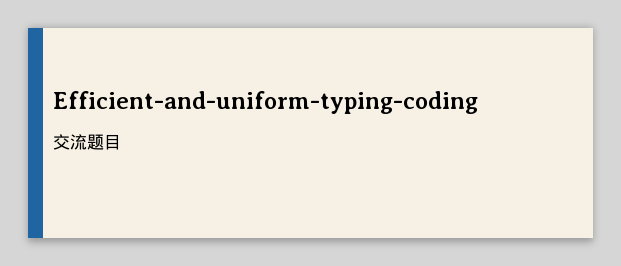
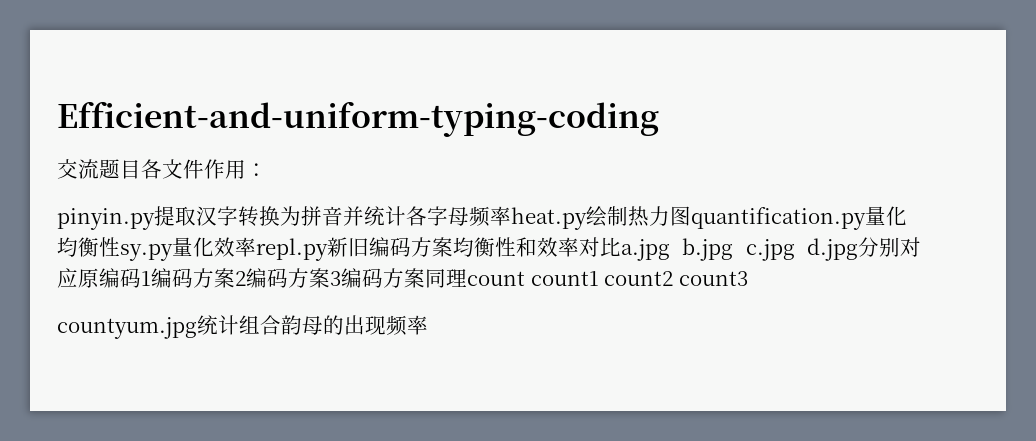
- 交流题目
+ 交流题目各文件作用：
+ pinyin.py提取汉字转换为拼音并统计各字母频率heat.py绘制热力图quantification.py量化均衡性sy.py量化效率repl.py新旧编码方案均衡性和效率对比a.jpg b.jpg c.jpg d.jpg分别对应原编码1编码方案2编码方案3编码方案同理count count1 count2 count3
+ countyum.jpg统计组合韵母的出现频率

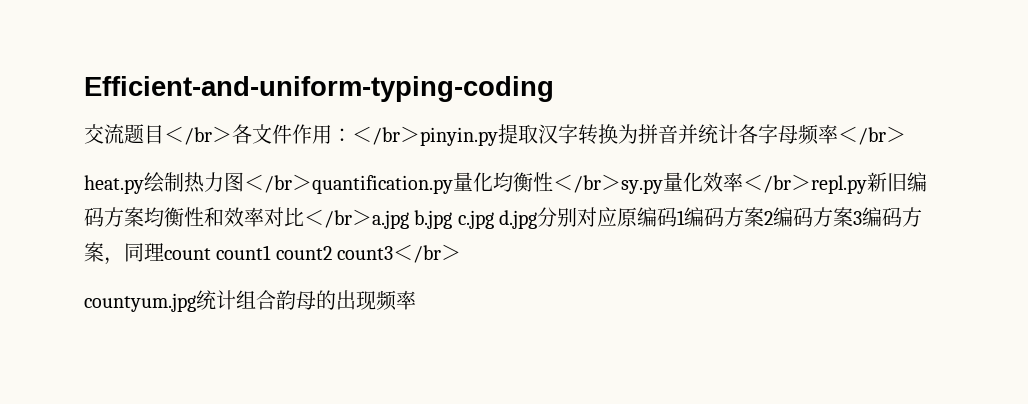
- 交流题目各文件作用：
- pinyin.py提取汉字转换为拼音并统计各字母频率heat.py绘制热力图quantification.py量化均衡性sy.py量化效率repl.py新旧编码方案均衡性和效率对比a.jpg b.jpg c.jpg d.jpg分别对应原编码1编码方案2编码方案3编码方案同理count count1 count2 count3
+ 交流题目＜/br＞各文件作用：＜/br＞pinyin.py提取汉字转换为拼音并统计各字母频率＜/br＞
+ heat.py绘制热力图＜/br＞quantification.py量化均衡性＜/br＞sy.py量化效率＜/br＞repl.py新旧编码方案均衡性和效率对比＜/br＞a.jpg b.jpg c.jpg d.jpg分别对应原编码1编码方案2编码方案3编码方案，同理count count1 count2 count3＜/br＞

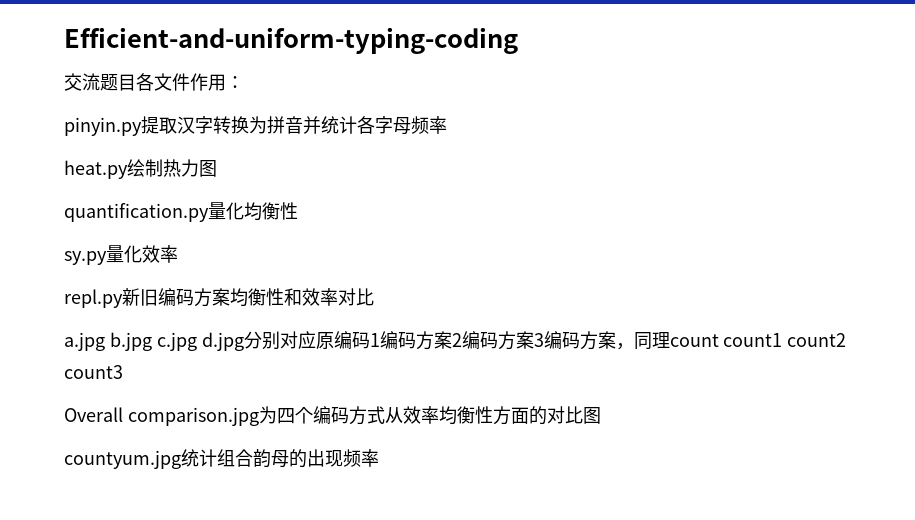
- 交流题目＜/br＞各文件作用：＜/br＞pinyin.py提取汉字转换为拼音并统计各字母频率＜/br＞
+ 交流题目各文件作用：
+ pinyin.py提取汉字转换为拼音并统计各字母频率
- heat.py绘制热力图＜/br＞quantification.py量化均衡性＜/br＞sy.py量化效率＜/br＞repl.py新旧编码方案均衡性和效率对比＜/br＞a.jpg b.jpg c.jpg d.jpg分别对应原编码1编码方案2编码方案3编码方案，同理count count1 count2 count3＜/br＞
+ heat.py绘制热力图
+ quantification.py量化均衡性
+ sy.py量化效率
+ repl.py新旧编码方案均衡性和效率对比
+ a.jpg b.jpg c.jpg d.jpg分别对应原编码1编码方案2编码方案3编码方案，同理count count1 count2 count3
+ Overall comparison.jpg为四个编码方式从效率均衡性方面的对比图

